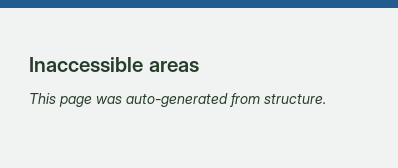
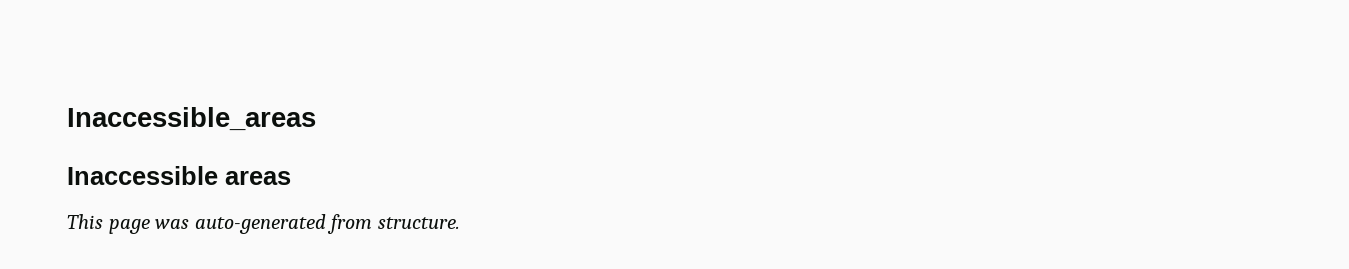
+ Inaccessible_areas

